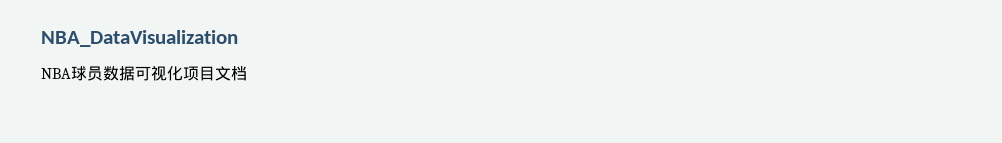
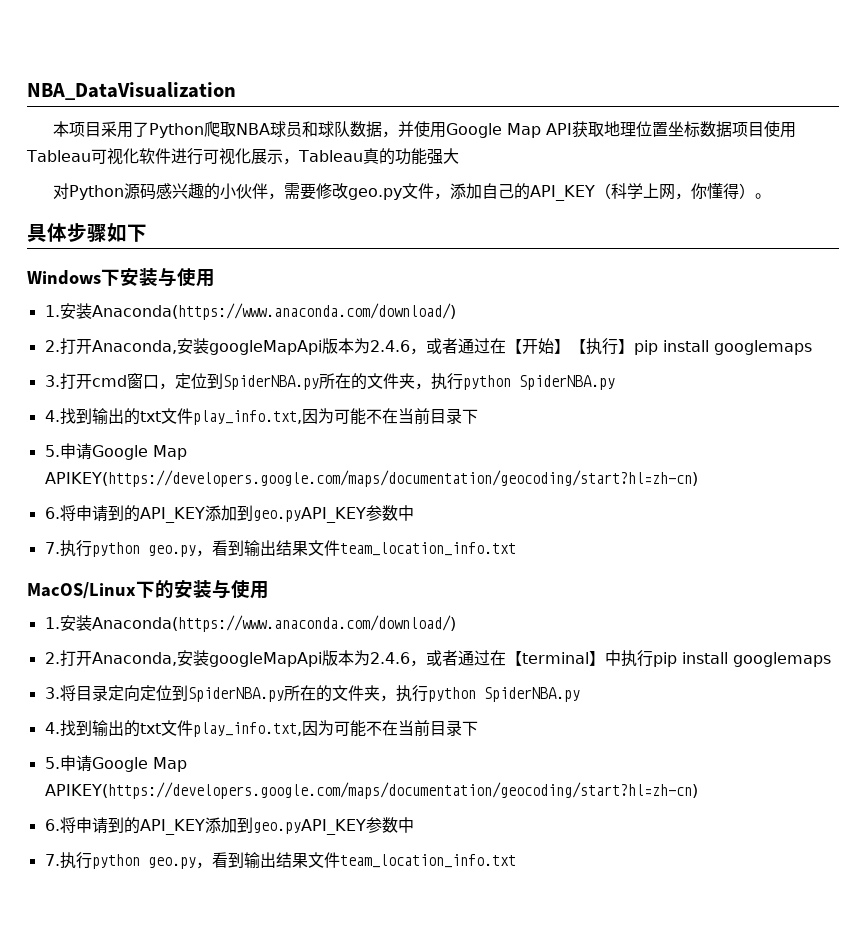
- NBA球员数据可视化项目文档
+ 本项目采用了Python爬取NBA球员和球队数据，并使用Google Map API获取地理位置坐标数据项目使用Tableau可视化软件进行可视化展示，Tableau真的功能强大
+ 对Python源码感兴趣的小伙伴，需要修改geo.py文件，添加自己的API_KEY（科学上网，你懂得）。
+ 具体步骤如下
+ Windows下安装与使用
+ 1.安装Anaconda(https://www.anaconda.com/download/)
+ 2.打开Anaconda,安装googleMapApi版本为2.4.6，或者通过在【开始】【执行】pip install googlemaps
+ 3.打开cmd窗口，定位到SpiderNBA.py所在的文件夹，执行python SpiderNBA.py
+ 4.找到输出的txt文件play_info.txt,因为可能不在当前目录下
+ 5.申请Google Map APIKEY(https://developers.google.com/maps/documentation/geocoding/start?hl=zh-cn)
+ 6.将申请到的API_KEY添加到geo.pyAPI_KEY参数中
+ 7.执行python geo.py，看到输出结果文件team_location_info.txt
+ MacOS/Linux下的安装与使用
+ 1.安装Anaconda(https://www.anaconda.com/download/)
+ 2.打开Anaconda,安装googleMapApi版本为2.4.6，或者通过在【terminal】中执行pip install googlemaps
+ 3.将目录定向定位到SpiderNBA.py所在的文件夹，执行python SpiderNBA.py
+ 4.找到输出的txt文件play_info.txt,因为可能不在当前目录下
+ 5.申请Google Map APIKEY(https://developers.google.com/maps/documentation/geocoding/start?hl=zh-cn)
+ 6.将申请到的API_KEY添加到geo.pyAPI_KEY参数中
+ 7.执行python geo.py，看到输出结果文件team_location_info.txt

